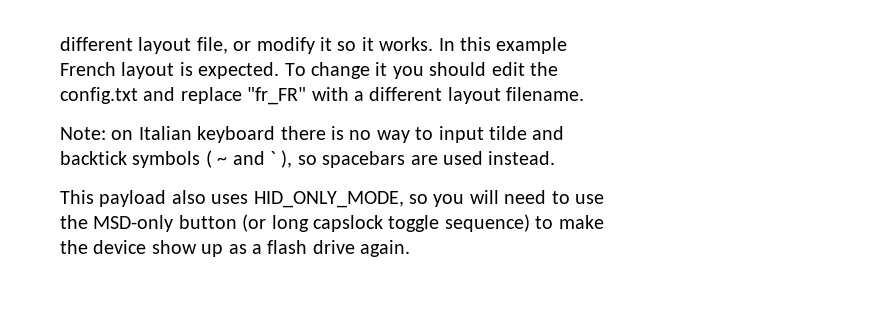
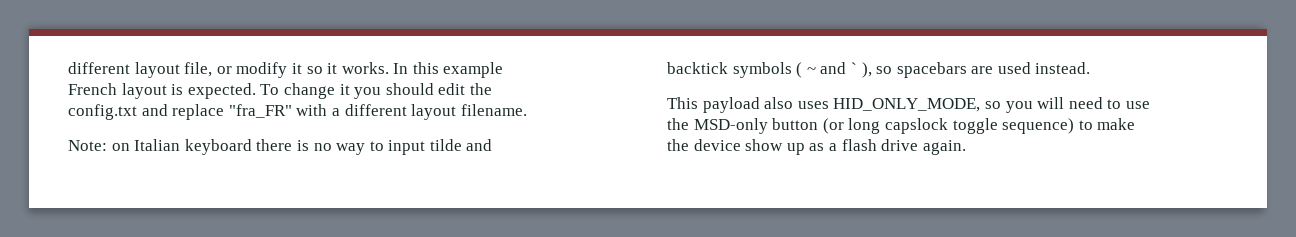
- config.txt and replace "fr_FR" with a different layout filename.
+ config.txt and replace "fra_FR" with a different layout filename.

